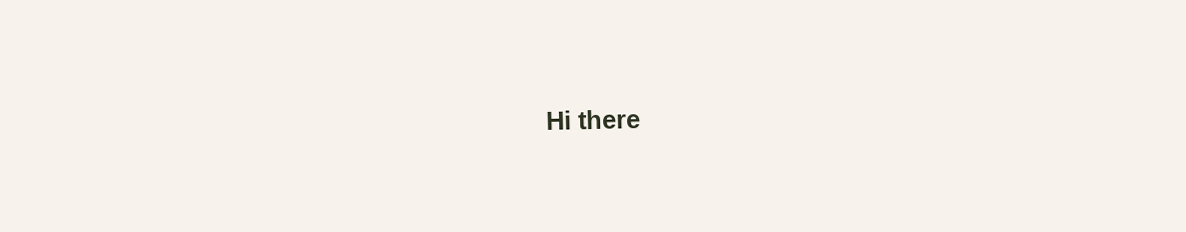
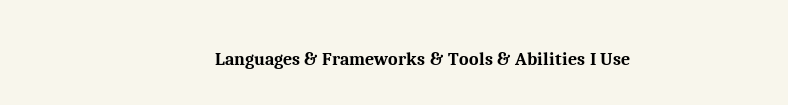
- Hi there
+ Languages & Frameworks & Tools & Abilities I Use

